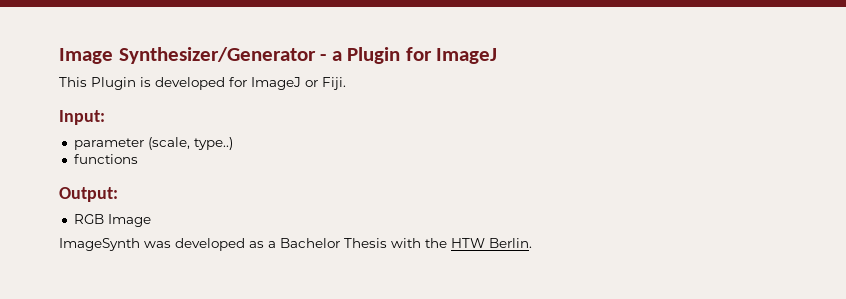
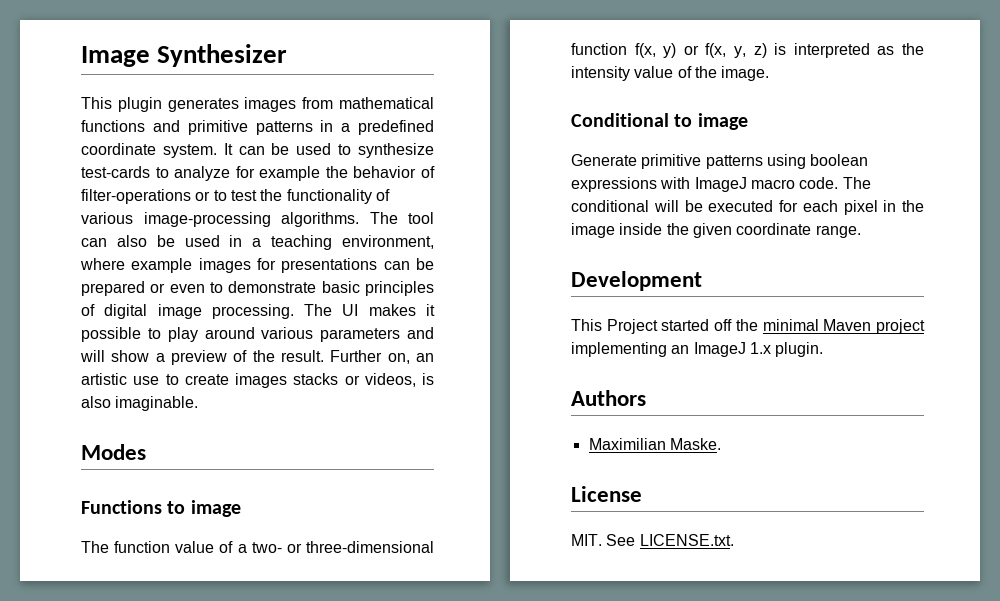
- Image Synthesizer/Generator - a Plugin for ImageJ
- This Plugin is developed for ImageJ or Fiji.
- Input:
- parameter (scale, type..)
- functions
- Output:
- RGB Image
- ImageSynth was developed as a Bachelor Thesis with the HTW Berlin.
+ Image Synthesizer
+ This plugin generates images from mathematical functions and primitive patterns in a predefined coordinate system. It can be used to synthesize test-cards to analyze for example the behavior of filter-operations or to test the functionality of various image-processing algorithms. The tool can also be used in a teaching environment, where example images for presentations can be prepared or even to demonstrate basic principles of digital image processing. The UI makes it possible to play around various parameters and will show a preview of the result. Further on, an artistic use to create images stacks or videos, is also imaginable.
+ Modes
+ Functions to image
+ The function value of a two- or three-dimensional function f(x, y) or f(x, y, z) is interpreted as the intensity value of the image.
+ Conditional to image
+ Generate primitive patterns using boolean expressions with ImageJ macro code. The conditional will be executed for each pixel in the image inside the given coordinate range.
+ Development
+ This Project started off the minimal Maven project implementing an ImageJ 1.x plugin.
+ Authors
+ Maximilian Maske.
+ License
+ MIT. See LICENSE.txt.

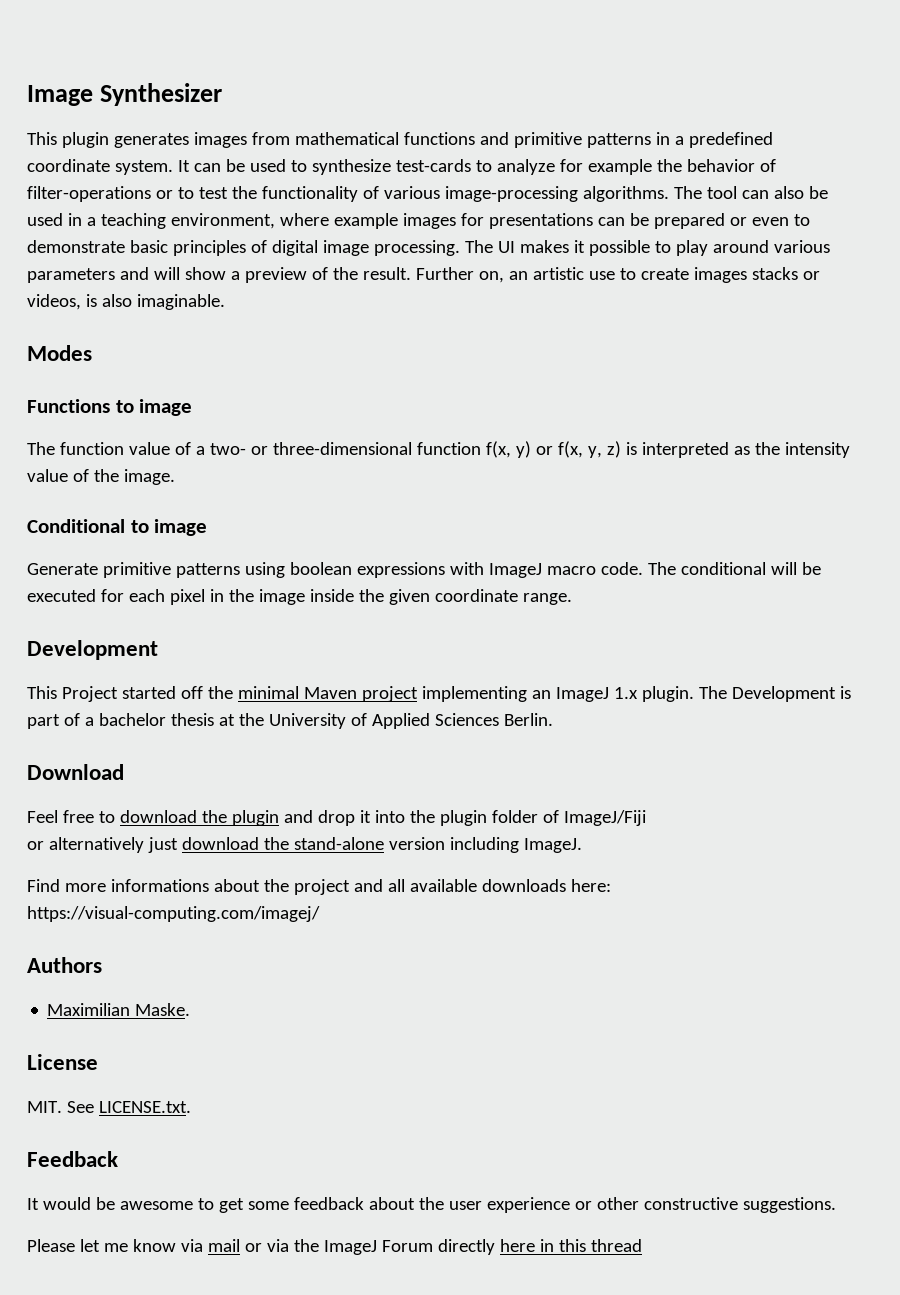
+ The Development is part of a bachelor thesis at the University of Applied Sciences Berlin.
+ Download
+ Feel free to download the plugin and drop it into the plugin folder of ImageJ/Fiji
+ or alternatively just download the stand-alone version including ImageJ.
+ Find more informations about the project and all available downloads here: https://visual-computing.com/imagej/
+ Feedback
+ It would be awesome to get some feedback about the user experience or other constructive suggestions.
+ Please let me know via mail or via the ImageJ Forum directly here in this thread

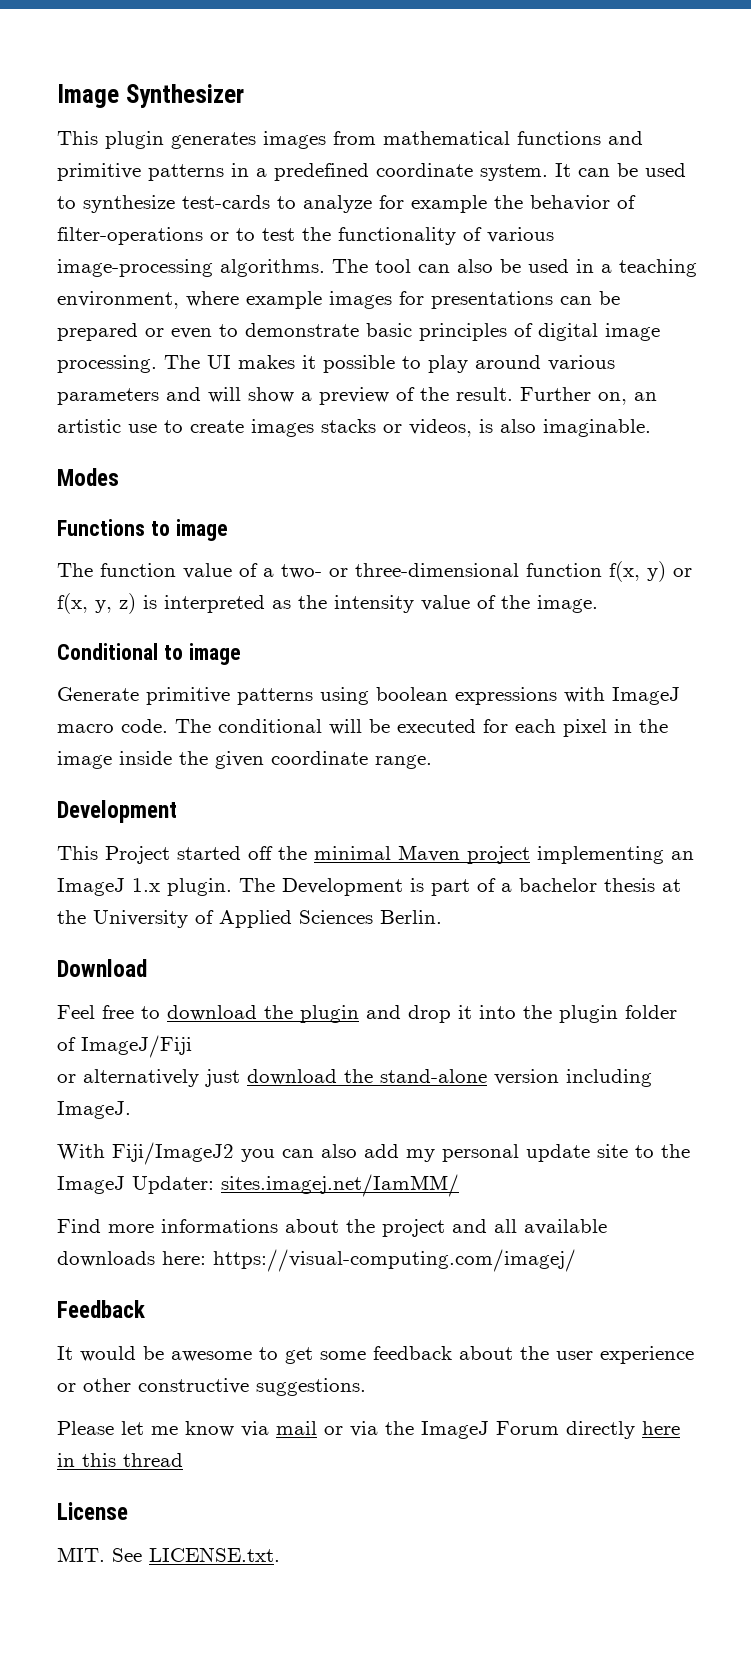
+ With Fiji/ImageJ2 you can also add my personal update site to the ImageJ Updater: sites.imagej.net/IamMM/
- Authors
- Maximilian Maske.
- License
- MIT. See LICENSE.txt.
+ License
+ MIT. See LICENSE.txt.

